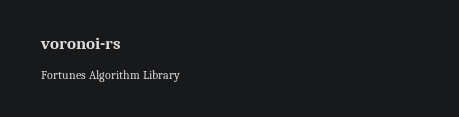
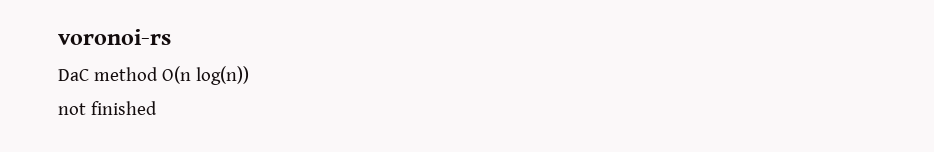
- Fortunes Algorithm Library
+ DaC method O(n log(n))
+ not finished

